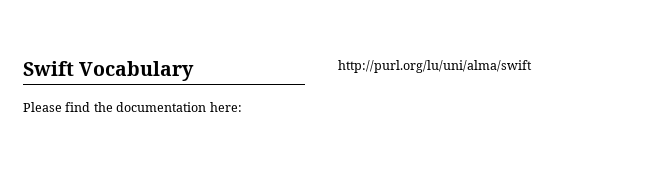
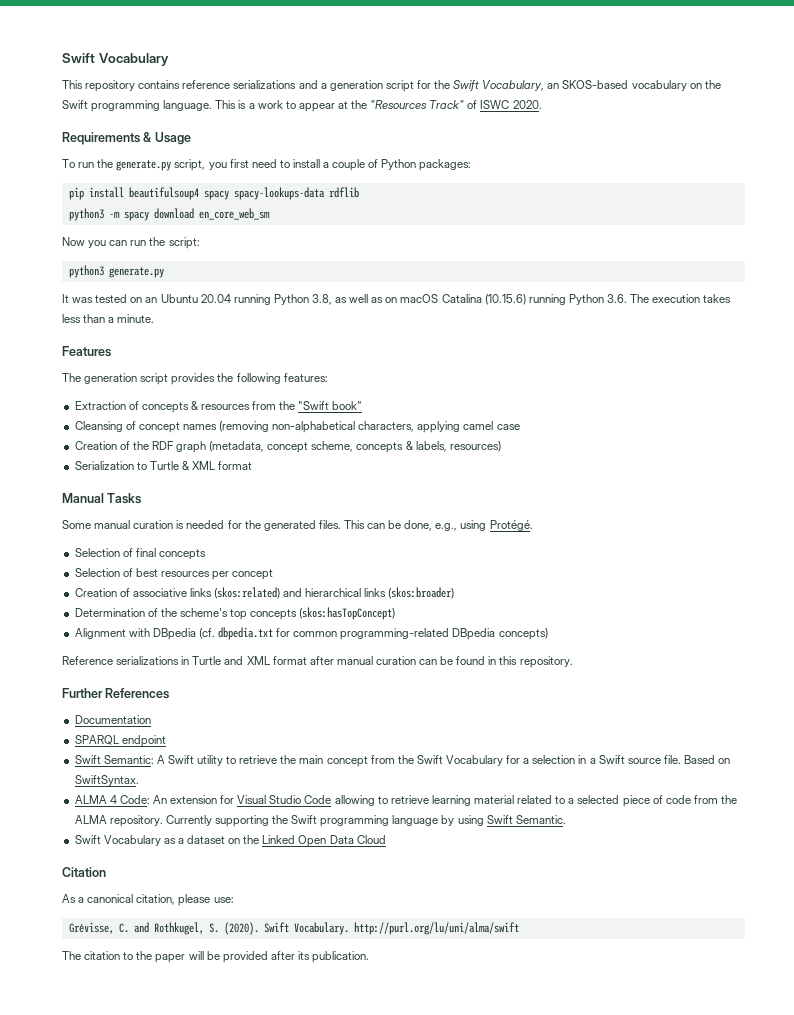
- Please find the documentation here: http://purl.org/lu/uni/alma/swift
+ This repository contains reference serializations and a generation script for the Swift Vocabulary, an SKOS-based vocabulary on the Swift programming language. This is a work to appear at the "Resources Track" of ISWC 2020.
+ Requirements & Usage
+ To run the generate.py script, you first need to install a couple of Python packages:
+ pip install beautifulsoup4 spacy spacy-lookups-data rdflib
+ python3 -m spacy download en_core_web_sm
+ Now you can run the script:
+ python3 generate.py
+ It was tested on an Ubuntu 20.04 running Python 3.8, as well as on macOS Catalina (10.15.6) running Python 3.6. The execution takes less than a minute.
+ Features
+ The generation script provides the following features:
+ Extraction of concepts & resources from the "Swift book"
+ Cleansing of concept names (removing non-alphabetical characters, applying camel case
+ Creation of the RDF graph (metadata, concept scheme, concepts & labels, resources)
+ Serialization to Turtle & XML format
+ Manual Tasks
+ Some manual curation is needed for the generated files. This can be done, e.g., using Protégé.
+ Selection of final concepts
+ Selection of best resources per concept
+ Creation of associative links (skos:related) and hierarchical links (skos:broader)
+ Determination of the scheme's top concepts (skos:hasTopConcept)
+ Alignment with DBpedia (cf. dbpedia.txt for common programming-related DBpedia concepts)
+ Reference serializations in Turtle and XML format after manual curation can be found in this repository.
+ Further References
+ Documentation
+ SPARQL endpoint
+ Swift Semantic: A Swift utility to retrieve the main concept from the Swift Vocabulary for a selection in a Swift source file. Based on SwiftSyntax.
+ ALMA 4 Code: An extension for Visual Studio Code allowing to retrieve learning material related to a selected piece of code from the ALMA repository. Currently supporting the Swift programming language by using Swift Semantic.
+ Swift Vocabulary as a dataset on the Linked Open Data Cloud
+ Citation
+ As a canonical citation, please use:
+ Grévisse, C. and Rothkugel, S. (2020). Swift Vocabulary. http://purl.org/lu/uni/alma/swift
+ The citation to the paper will be provided after its publication.

